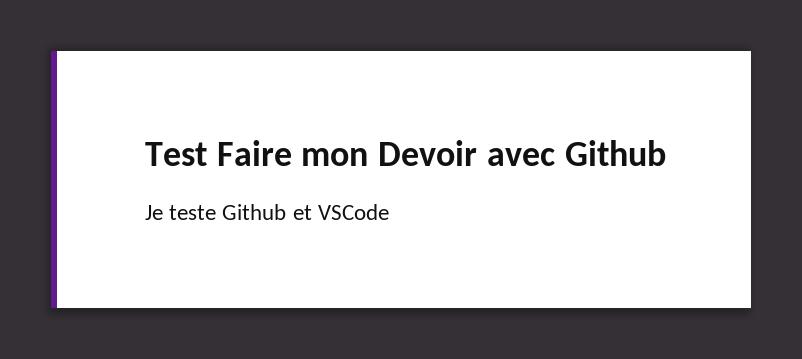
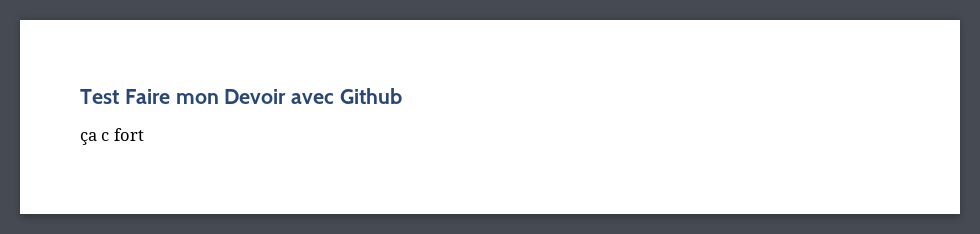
- Je teste Github et VSCode
+ ça c fort

